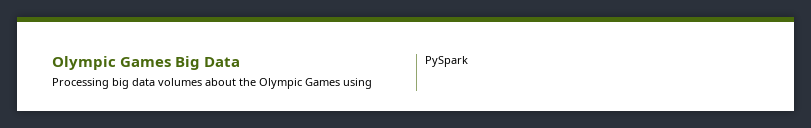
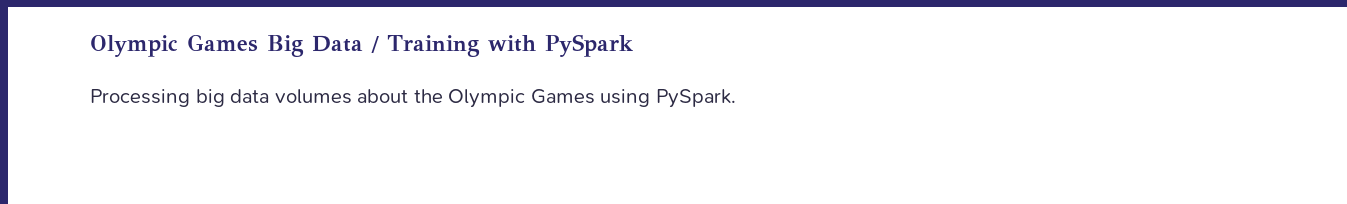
- Olympic Games Big Data
+ Olympic Games Big Data / Training with PySpark
- Processing big data volumes about the Olympic Games using PySpark
+ Processing big data volumes about the Olympic Games using PySpark.

